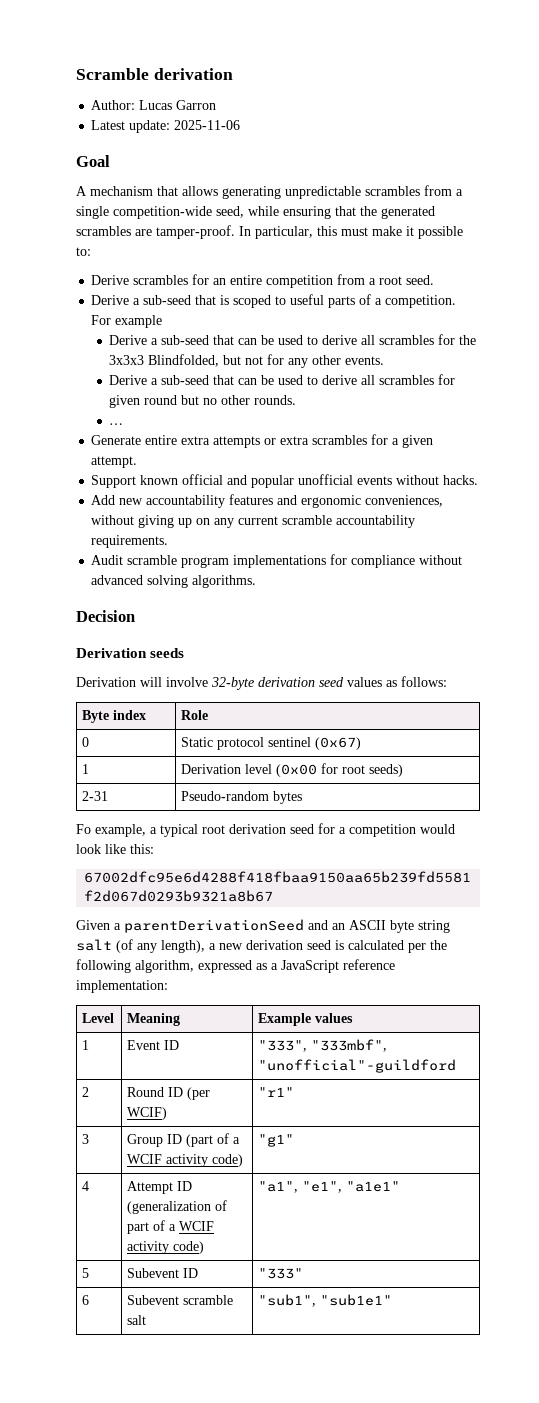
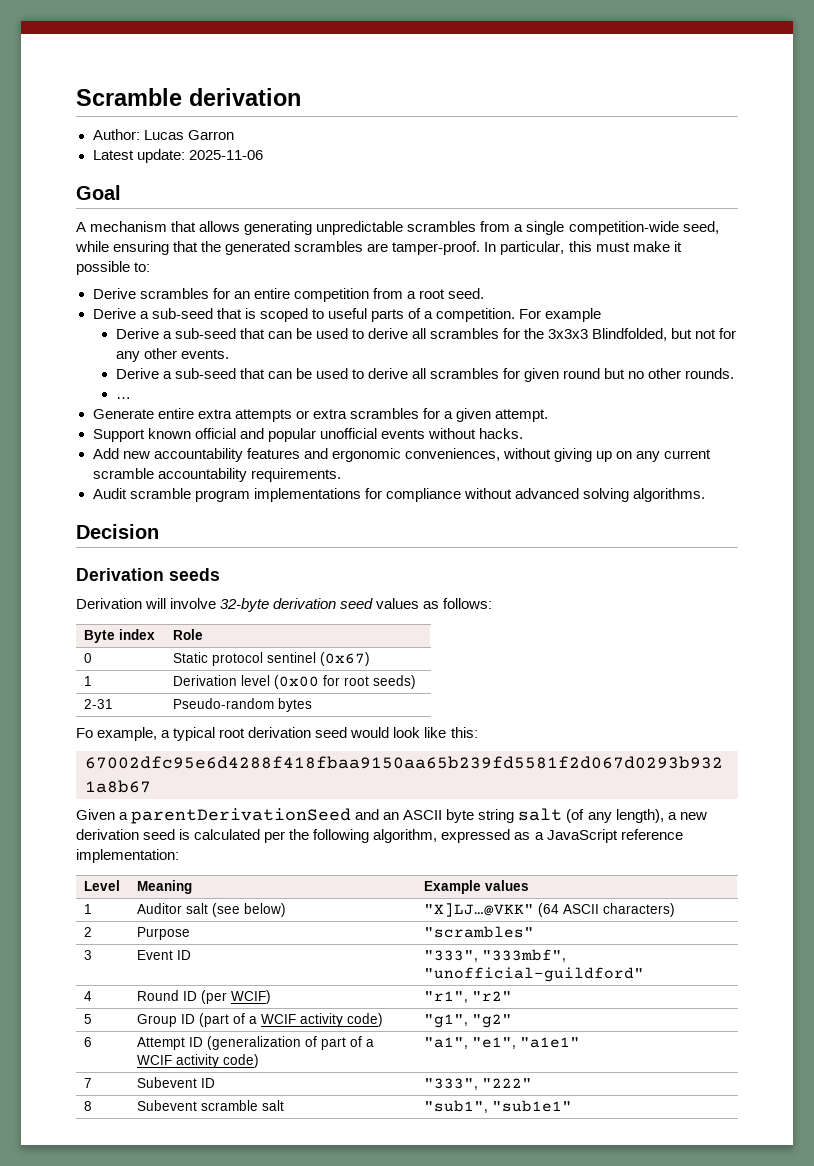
- Fo example, a typical root derivation seed for a competition would look like this:
+ Fo example, a typical root derivation seed would look like this:
- 1 | Event ID | "333", "333mbf", "unofficial"-guildford
- 2 | Round ID (per WCIF) | "r1"
- 3 | Group ID (part of a WCIF activity code) | "g1"
- 4 | Attempt ID (generalization of part of a WCIF activity code) | "a1", "e1", "a1e1"
+ 1 | Auditor salt (see below) | "X]LJ…@VKK" (64 ASCII characters)
+ 2 | Purpose | "scrambles"
+ 3 | Event ID | "333", "333mbf", "unofficial-guildford"
+ 4 | Round ID (per WCIF) | "r1", "r2"
+ 5 | Group ID (part of a WCIF activity code) | "g1", "g2"
+ 6 | Attempt ID (generalization of part of a WCIF activity code) | "a1", "e1", "a1e1"
- 5 | Subevent ID | "333"
- 6 | Subevent scramble salt | "sub1", "sub1e1"
+ 7 | Subevent ID | "333", "222"
+ 8 | Subevent scramble salt | "sub1", "sub1e1"

